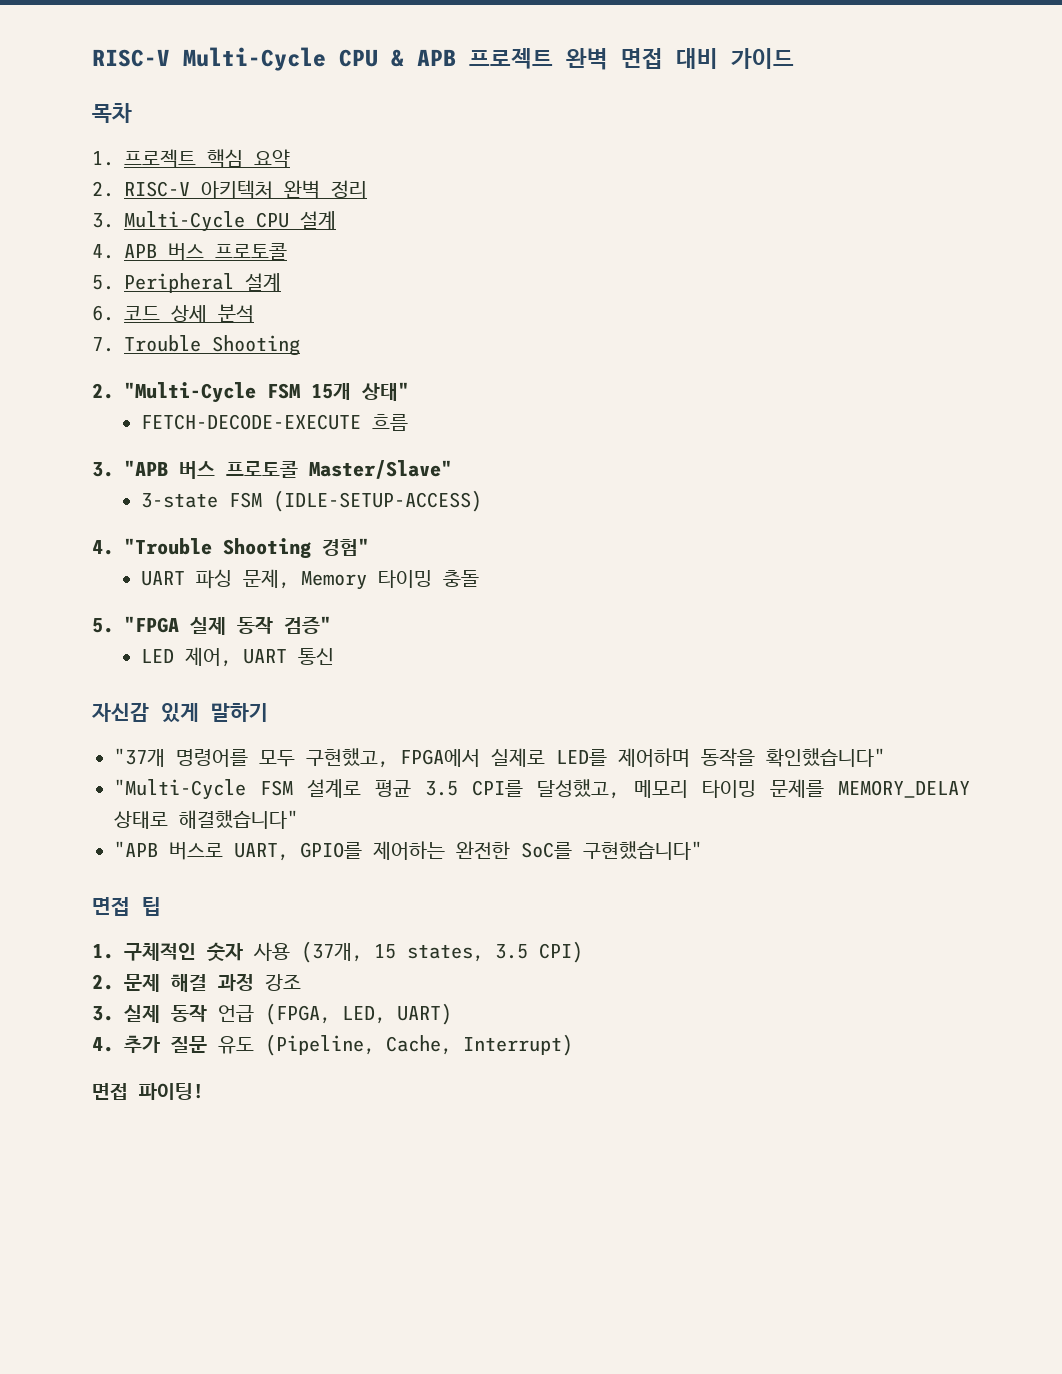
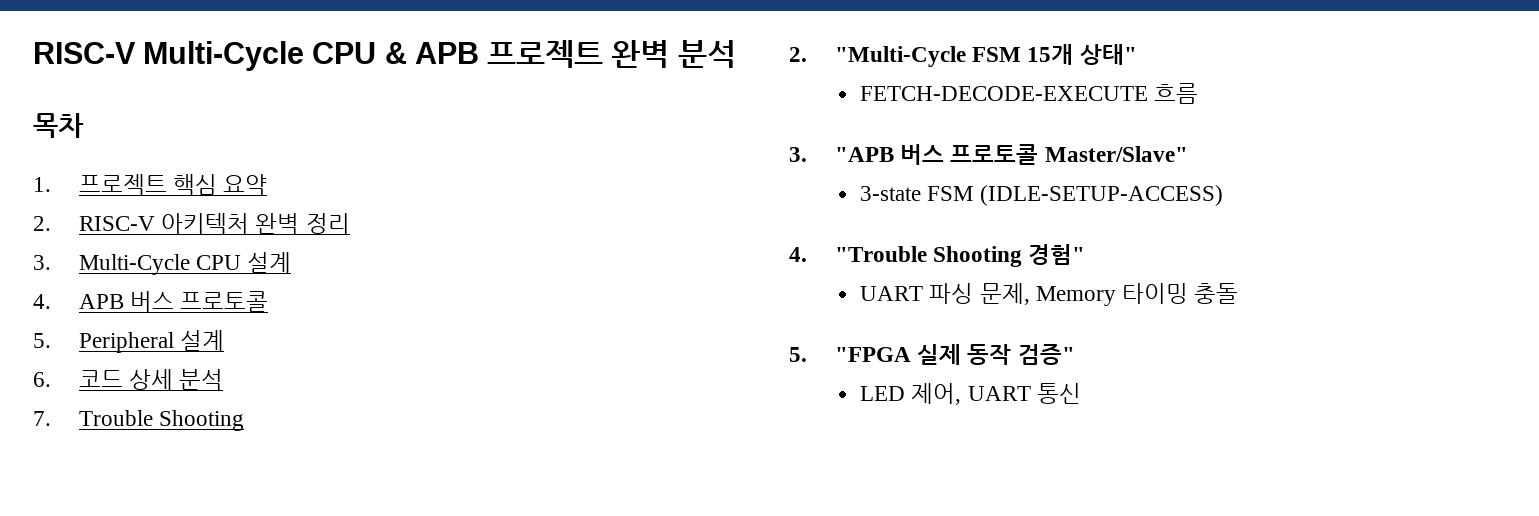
- RISC-V Multi-Cycle CPU & APB 프로젝트 완벽 면접 대비 가이드
+ RISC-V Multi-Cycle CPU & APB 프로젝트 완벽 분석
- 자신감 있게 말하기
- "37개 명령어를 모두 구현했고, FPGA에서 실제로 LED를 제어하며 동작을 확인했습니다"
- "Multi-Cycle FSM 설계로 평균 3.5 CPI를 달성했고, 메모리 타이밍 문제를 MEMORY_DELAY 상태로 해결했습니다"
- "APB 버스로 UART, GPIO를 제어하는 완전한 SoC를 구현했습니다"
- 면접 팁
- 1. 구체적인 숫자 사용 (37개, 15 states, 3.5 CPI)
- 2. 문제 해결 과정 강조
- 3. 실제 동작 언급 (FPGA, LED, UART)
- 4. 추가 질문 유도 (Pipeline, Cache, Interrupt)
- 면접 파이팅!

